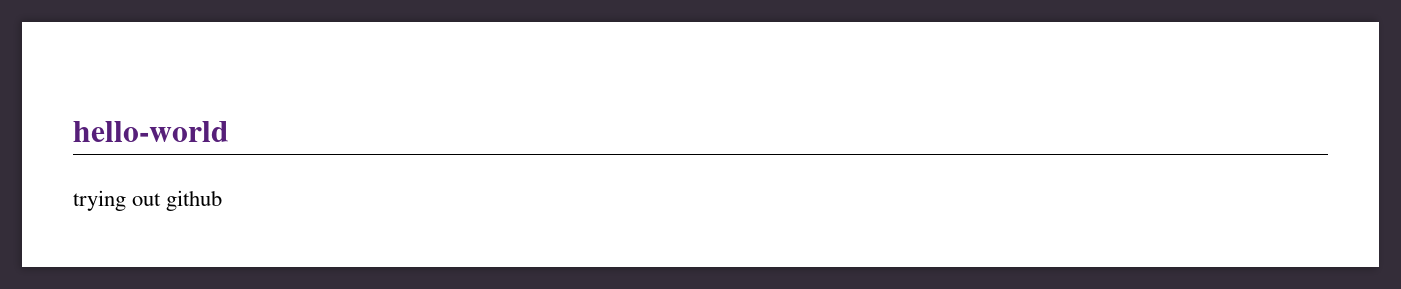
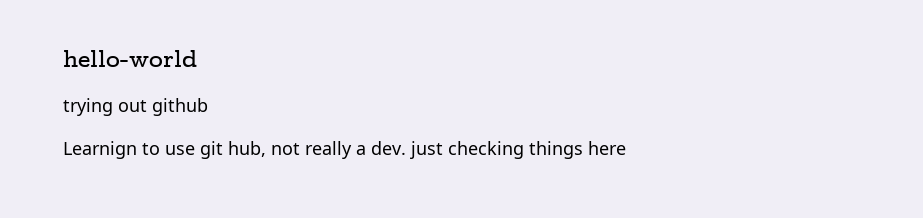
+ Learnign to use git hub, not really a dev. just checking things here

